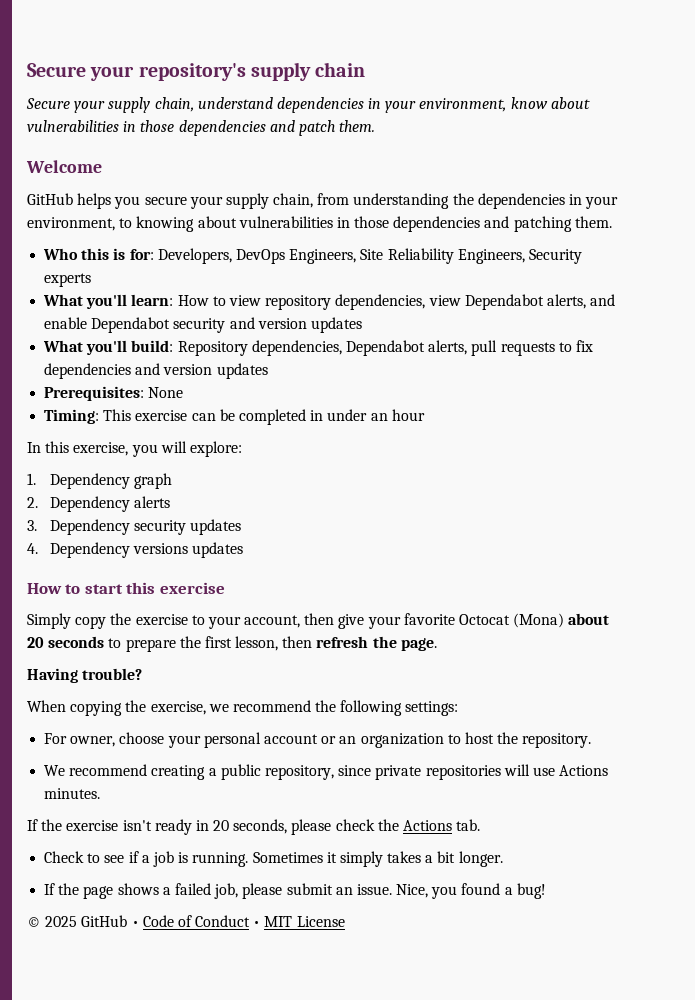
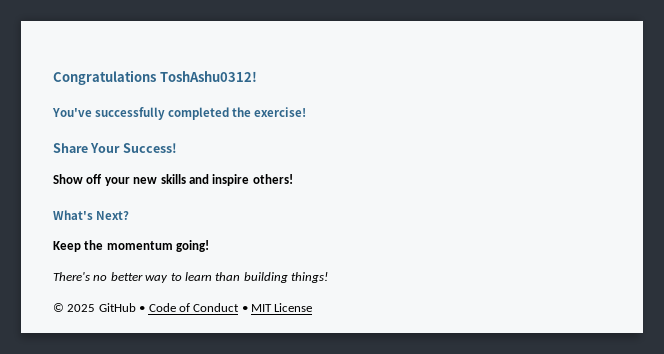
- Secure your repository's supply chain
- Secure your supply chain, understand dependencies in your environment, know about vulnerabilities in those dependencies and patch them.
- Welcome
- GitHub helps you secure your supply chain, from understanding the dependencies in your environment, to knowing about vulnerabilities in those dependencies and patching them.
- Who this is for: Developers, DevOps Engineers, Site Reliability Engineers, Security experts
- What you'll learn: How to view repository dependencies, view Dependabot alerts, and enable Dependabot security and version updates
- What you'll build: Repository dependencies, Dependabot alerts, pull requests to fix dependencies and version updates
- Prerequisites: None
- Timing: This exercise can be completed in under an hour
- In this exercise, you will explore:
- 1. Dependency graph
- 2. Dependency alerts
- 3. Dependency security updates
- 4. Dependency versions updates
- How to start this exercise
- Simply copy the exercise to your account, then give your favorite Octocat (Mona) about 20 seconds to prepare the first lesson, then refresh the page.
- Having trouble?
- When copying the exercise, we recommend the following settings:
- For owner, choose your personal account or an organization to host the repository.
- We recommend creating a public repository, since private repositories will use Actions minutes.
- If the exercise isn't ready in 20 seconds, please check the Actions tab.
- Check to see if a job is running. Sometimes it simply takes a bit longer.
- If the page shows a failed job, please submit an issue. Nice, you found a bug!
+ Congratulations ToshAshu0312!
+ You've successfully completed the exercise!
+ Share Your Success!
+ Show off your new skills and inspire others!
+ What's Next?
+ Keep the momentum going!
+ There's no better way to learn than building things!

